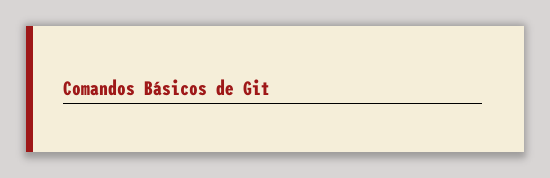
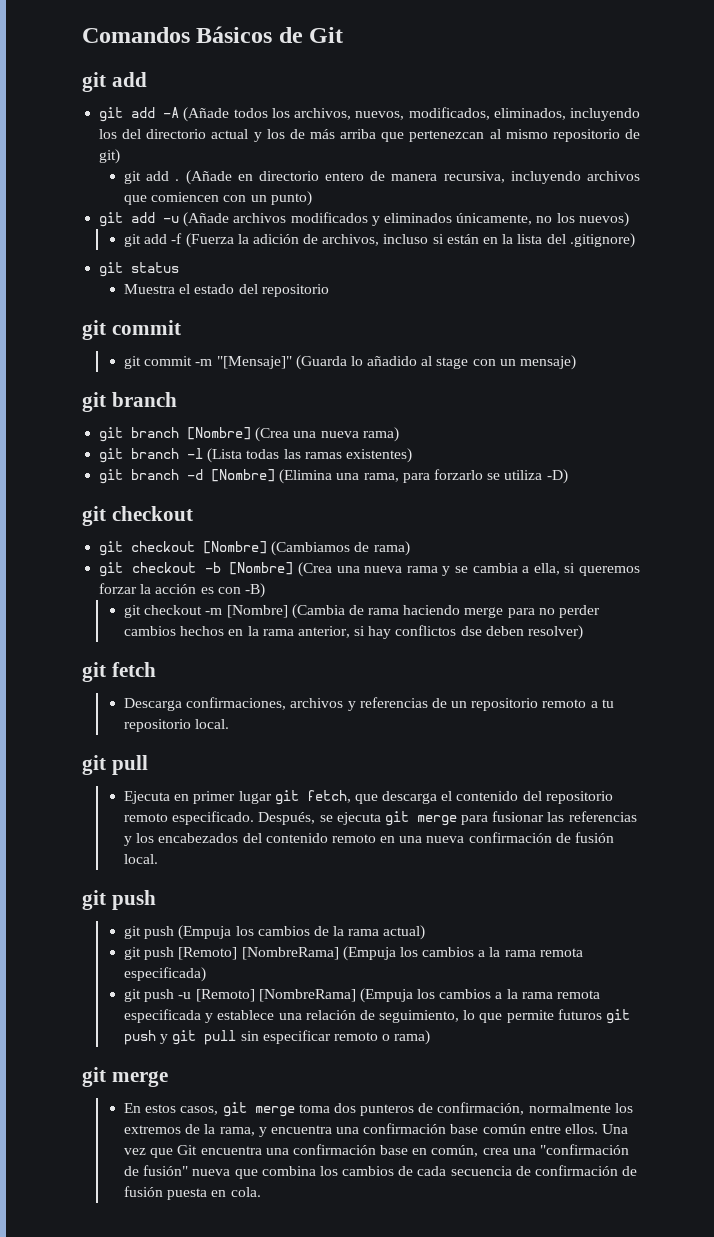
  Comandos Básicos de Git
+ git add
+ git add -A (Añade todos los archivos, nuevos, modificados, eliminados, incluyendo los del directorio actual y los de más arriba que pertenezcan al mismo repositorio de git)
+ git add . (Añade en directorio entero de manera recursiva, incluyendo archivos que comiencen con un punto)
+ git add -u (Añade archivos modificados y eliminados únicamente, no los nuevos)
+ git add -f (Fuerza la adición de archivos, incluso si están en la lista del .gitignore)
+ git status
+ Muestra el estado del repositorio
+ git commit
+ git commit -m "[Mensaje]" (Guarda lo añadido al stage con un mensaje)
+ git branch
+ git branch [Nombre] (Crea una nueva rama)
+ git branch -l (Lista todas las ramas existentes)
+ git branch -d [Nombre] (Elimina una rama, para forzarlo se utiliza -D)
+ git checkout
+ git checkout [Nombre] (Cambiamos de rama)
+ git checkout -b [Nombre] (Crea una nueva rama y se cambia a ella, si queremos forzar la acción es con -B)
+ git checkout -m [Nombre] (Cambia de rama haciendo merge para no perder cambios hechos en la rama anterior, si hay conflictos dse deben resolver)
+ git fetch
+ Descarga confirmaciones, archivos y referencias de un repositorio remoto a tu repositorio local.
+ git pull
+ Ejecuta en primer lugar git fetch, que descarga el contenido del repositorio remoto especificado. Después, se ejecuta git merge para fusionar las referencias y los encabezados del contenido remoto en una nueva confirmación de fusión local.
+ git push
+ git push (Empuja los cambios de la rama actual)
+ git push [Remoto] [NombreRama] (Empuja los cambios a la rama remota especificada)
+ git push -u [Remoto] [NombreRama] (Empuja los cambios a la rama remota especificada y establece una relación de seguimiento, lo que permite futuros git push y git pull sin especificar remoto o rama)
+ git merge
+ En estos casos, git merge toma dos punteros de confirmación, normalmente los extremos de la rama, y encuentra una confirmación base común entre ellos. Una vez que Git encuentra una confirmación base en común, crea una "confirmación de fusión" nueva que combina los cambios de cada secuencia de confirmación de fusión puesta en cola.

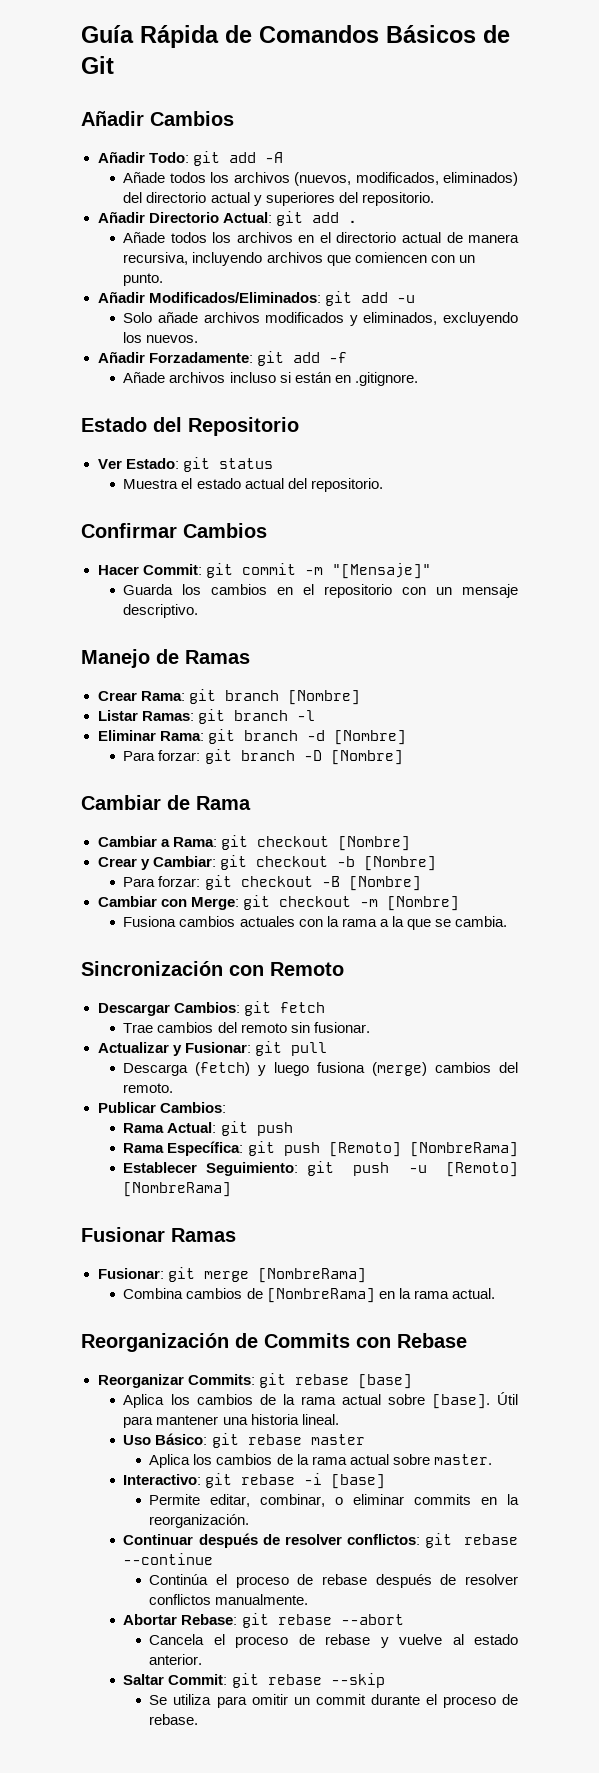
- Comandos Básicos de Git
- git add
- git add -A (Añade todos los archivos, nuevos, modificados, eliminados, incluyendo los del directorio actual y los de más arriba que pertenezcan al mismo repositorio de git)
- git add . (Añade en directorio entero de manera recursiva, incluyendo archivos que comiencen con un punto)
- git add -u (Añade archivos modificados y eliminados únicamente, no los nuevos)
- git add -f (Fuerza la adición de archivos, incluso si están en la lista del .gitignore)
- git status
+ Guía Rápida de Comandos Básicos de Git
+ Añadir Cambios
+ Añadir Todo: git add -A
+ Añade todos los archivos (nuevos, modificados, eliminados) del directorio actual y superiores del repositorio.
+ Añadir Directorio Actual: git add .
+ Añade todos los archivos en el directorio actual de manera recursiva, incluyendo archivos que comiencen con un punto.
+ Añadir Modificados/Eliminados: git add -u
+ Solo añade archivos modificados y eliminados, excluyendo los nuevos.
+ Añadir Forzadamente: git add -f
+ Añade archivos incluso si están en .gitignore.
+ Estado del Repositorio
+ Ver Estado: git status
- Muestra el estado del repositorio
- git commit
- git commit -m "[Mensaje]" (Guarda lo añadido al stage con un mensaje)
- git branch
- git branch [Nombre] (Crea una nueva rama)
- git branch -l (Lista todas las ramas existentes)
- git branch -d [Nombre] (Elimina una rama, para forzarlo se utiliza -D)
- git checkout
- git checkout [Nombre] (Cambiamos de rama)
- git checkout -b [Nombre] (Crea una nueva rama y se cambia a ella, si queremos forzar la acción es con -B)
- git checkout -m [Nombre] (Cambia de rama haciendo merge para no perder cambios hechos en la rama anterior, si hay conflictos dse deben resolver)
- git fetch
- Descarga confirmaciones, archivos y referencias de un repositorio remoto a tu repositorio local.
- git pull
- Ejecuta en primer lugar git fetch, que descarga el contenido del repositorio remoto especificado. Después, se ejecuta git merge para fusionar las referencias y los encabezados del contenido remoto en una nueva confirmación de fusión local.
- git push
- git push (Empuja los cambios de la rama actual)
- git push [Remoto] [NombreRama] (Empuja los cambios a la rama remota especificada)
- git push -u [Remoto] [NombreRama] (Empuja los cambios a la rama remota especificada y establece una relación de seguimiento, lo que permite futuros git push y git pull sin especificar remoto o rama)
- git merge
- En estos casos, git merge toma dos punteros de confirmación, normalmente los extremos de la rama, y encuentra una confirmación base común entre ellos. Una vez que Git encuentra una confirmación base en común, crea una "confirmación de fusión" nueva que combina los cambios de cada secuencia de confirmación de fusión puesta en cola.
+ Muestra el estado actual del repositorio.
+ Confirmar Cambios
+ Hacer Commit: git commit -m "[Mensaje]"
+ Guarda los cambios en el repositorio con un mensaje descriptivo.
+ Manejo de Ramas
+ Crear Rama: git branch [Nombre]
+ Listar Ramas: git branch -l
+ Eliminar Rama: git branch -d [Nombre]
+ Para forzar: git branch -D [Nombre]
+ Cambiar de Rama
+ Cambiar a Rama: git checkout [Nombre]
+ Crear y Cambiar: git checkout -b [Nombre]
+ Para forzar: git checkout -B [Nombre]
+ Cambiar con Merge: git checkout -m [Nombre]
+ Fusiona cambios actuales con la rama a la que se cambia.
+ Sincronización con Remoto
+ Descargar Cambios: git fetch
+ Trae cambios del remoto sin fusionar.
+ Actualizar y Fusionar: git pull
+ Descarga (fetch) y luego fusiona (merge) cambios del remoto.
+ Publicar Cambios:
+ Rama Actual: git push
+ Rama Específica: git push [Remoto] [NombreRama]
+ Establecer Seguimiento: git push -u [Remoto] [NombreRama]
+ Fusionar Ramas
+ Fusionar: git merge [NombreRama]
+ Combina cambios de [NombreRama] en la rama actual.
+ Reorganización de Commits con Rebase
+ Reorganizar Commits: git rebase [base]
+ Aplica los cambios de la rama actual sobre [base]. Útil para mantener una historia lineal.
+ Uso Básico: git rebase master
+ Aplica los cambios de la rama actual sobre master.
+ Interactivo: git rebase -i [base]
+ Permite editar, combinar, o eliminar commits en la reorganización.
+ Continuar después de resolver conflictos: git rebase --continue
+ Continúa el proceso de rebase después de resolver conflictos manualmente.
+ Abortar Rebase: git rebase --abort
+ Cancela el proceso de rebase y vuelve al estado anterior.
+ Saltar Commit: git rebase --skip
+ Se utiliza para omitir un commit durante el proceso de rebase.

